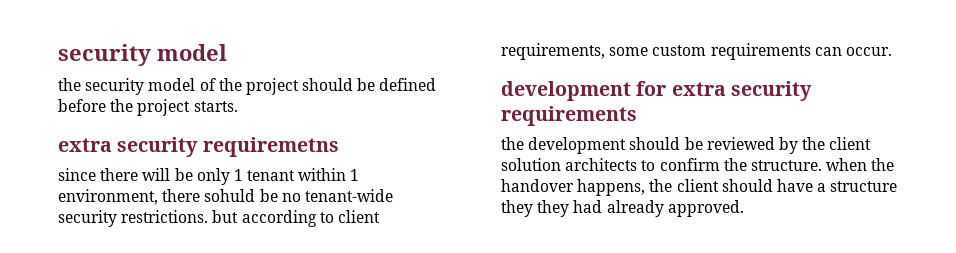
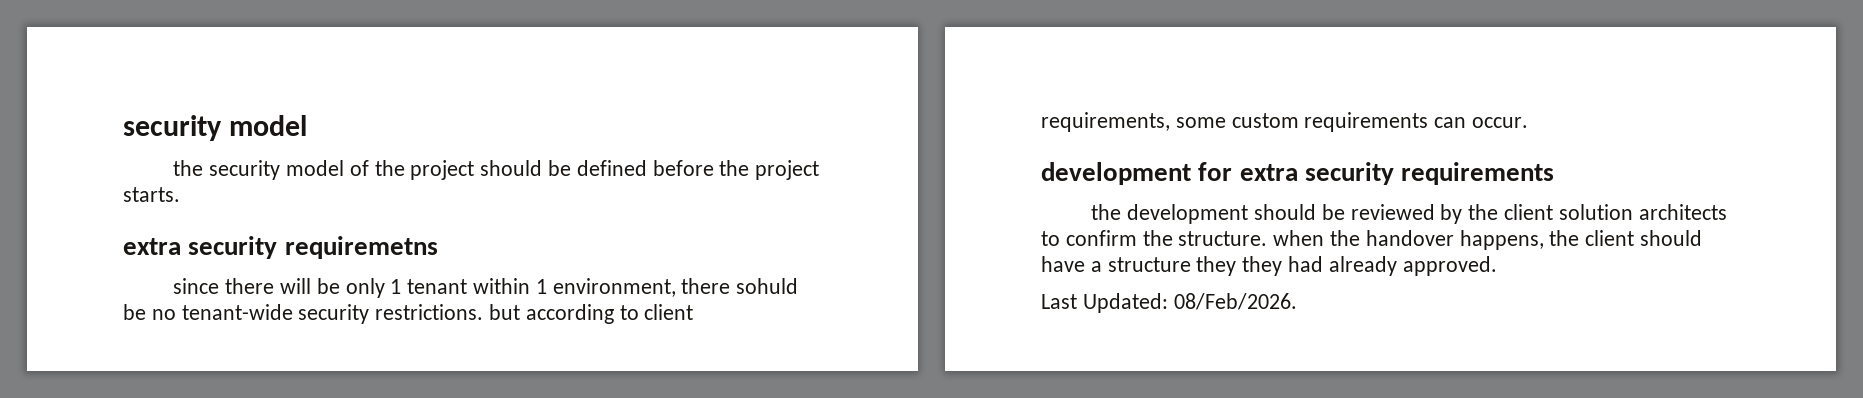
+ Last Updated: 08/Feb/2026.

